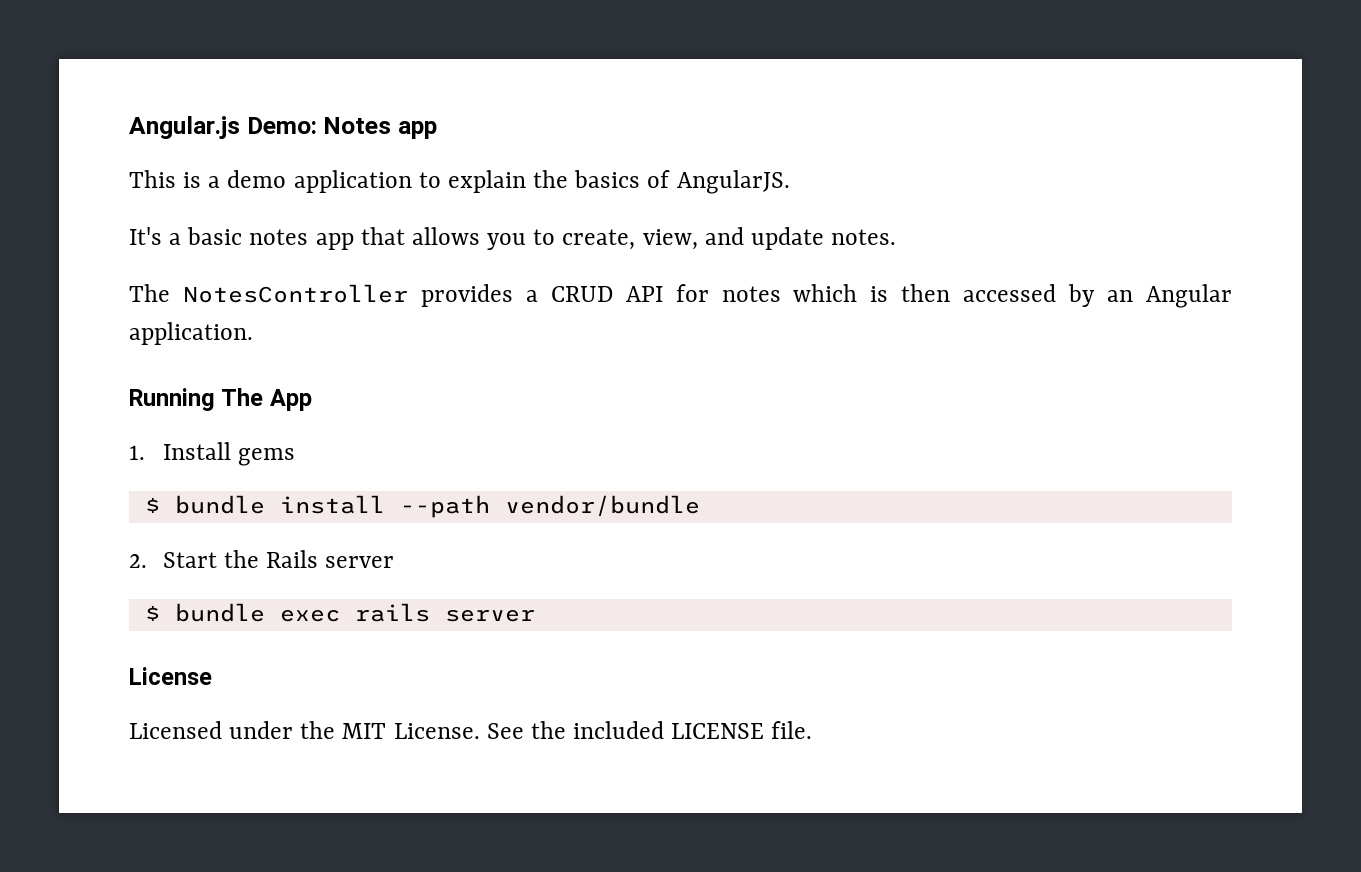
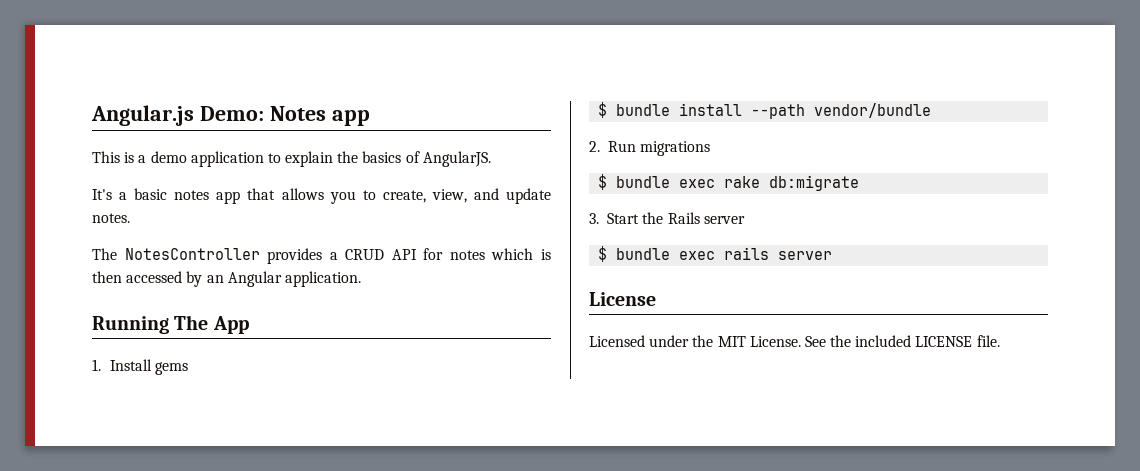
- 2. Start the Rails server
+ 2. Run migrations
+ $ bundle exec rake db:migrate
+ 3. Start the Rails server

